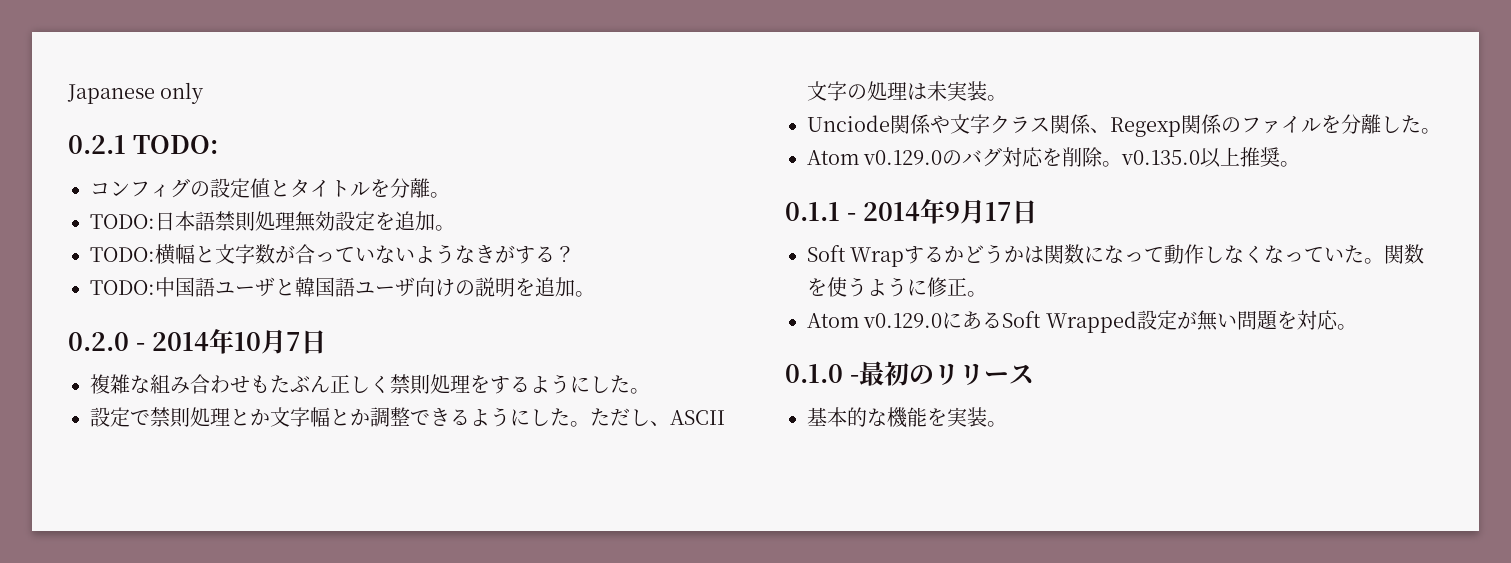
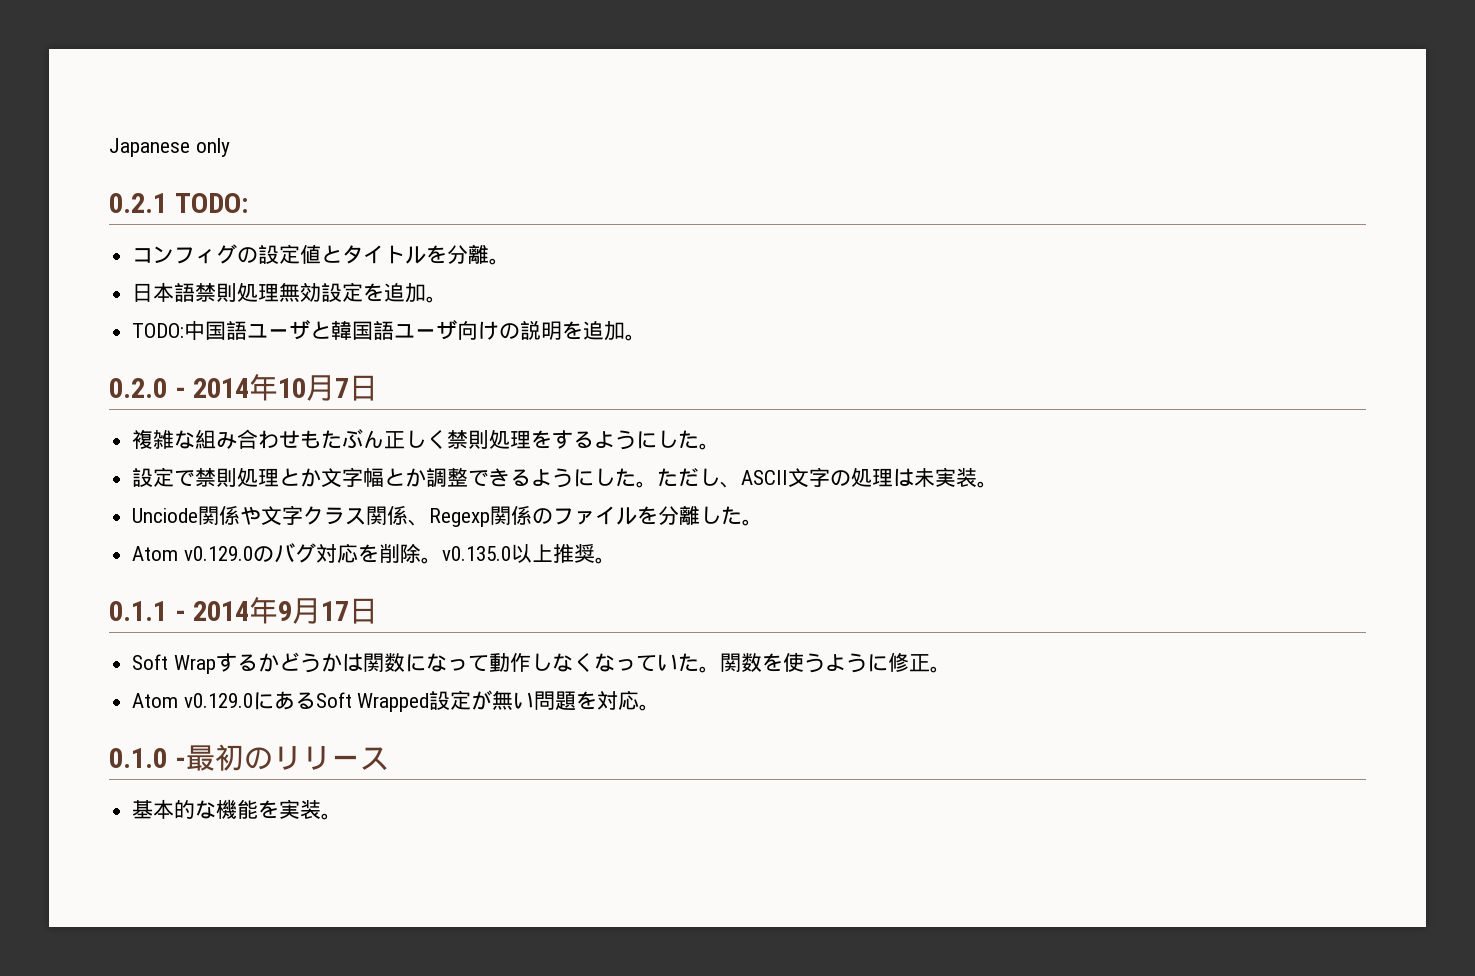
- TODO:日本語禁則処理無効設定を追加。
+ 日本語禁則処理無効設定を追加。
- TODO:横幅と文字数が合っていないようなきがする？

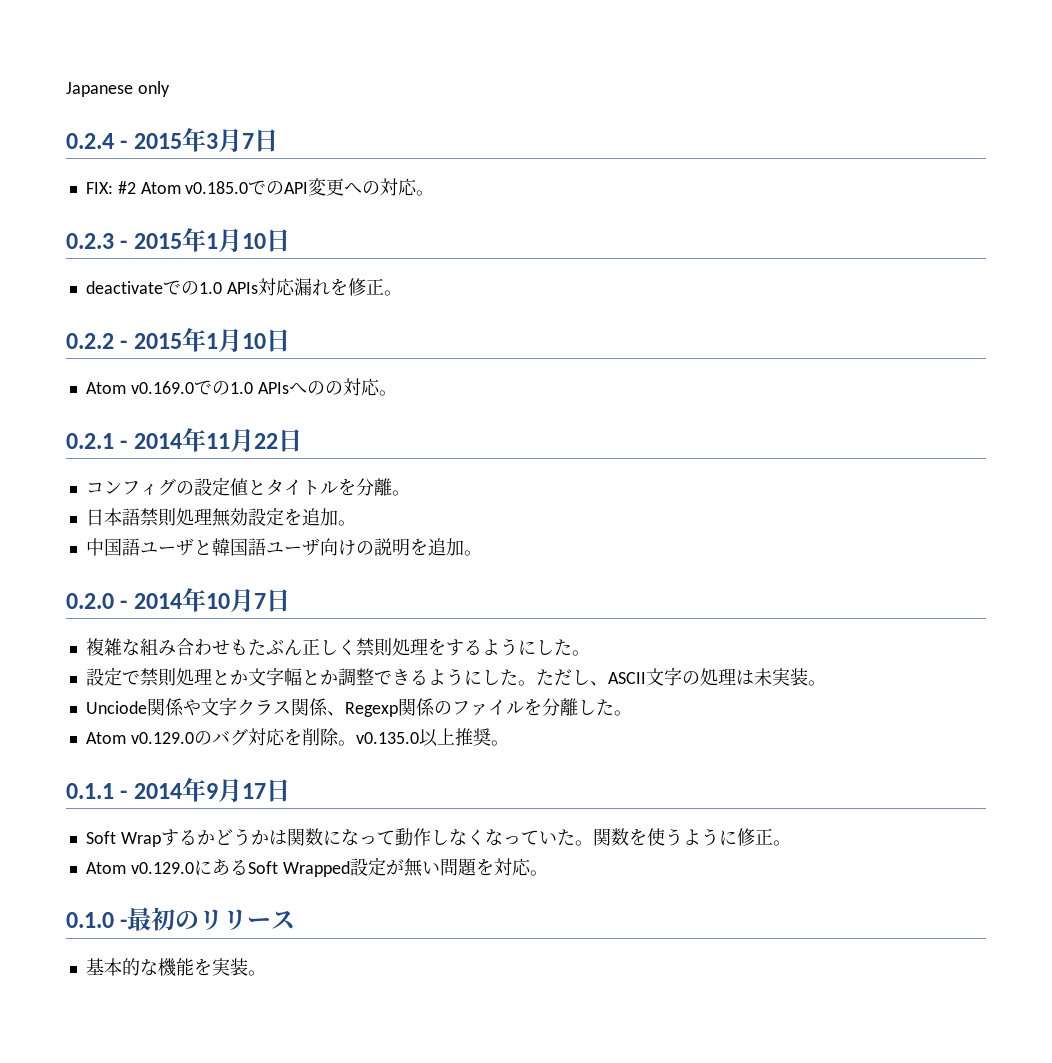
- 0.2.1 TODO:
+ 0.2.4 - 2015年3月7日
+ FIX: #2 Atom v0.185.0でのAPI変更への対応。
+ 0.2.3 - 2015年1月10日
+ deactivateでの1.0 APIs対応漏れを修正。
+ 0.2.2 - 2015年1月10日
+ Atom v0.169.0での1.0 APIsへのの対応。
+ 0.2.1 - 2014年11月22日
- TODO:中国語ユーザと韓国語ユーザ向けの説明を追加。
+ 中国語ユーザと韓国語ユーザ向けの説明を追加。

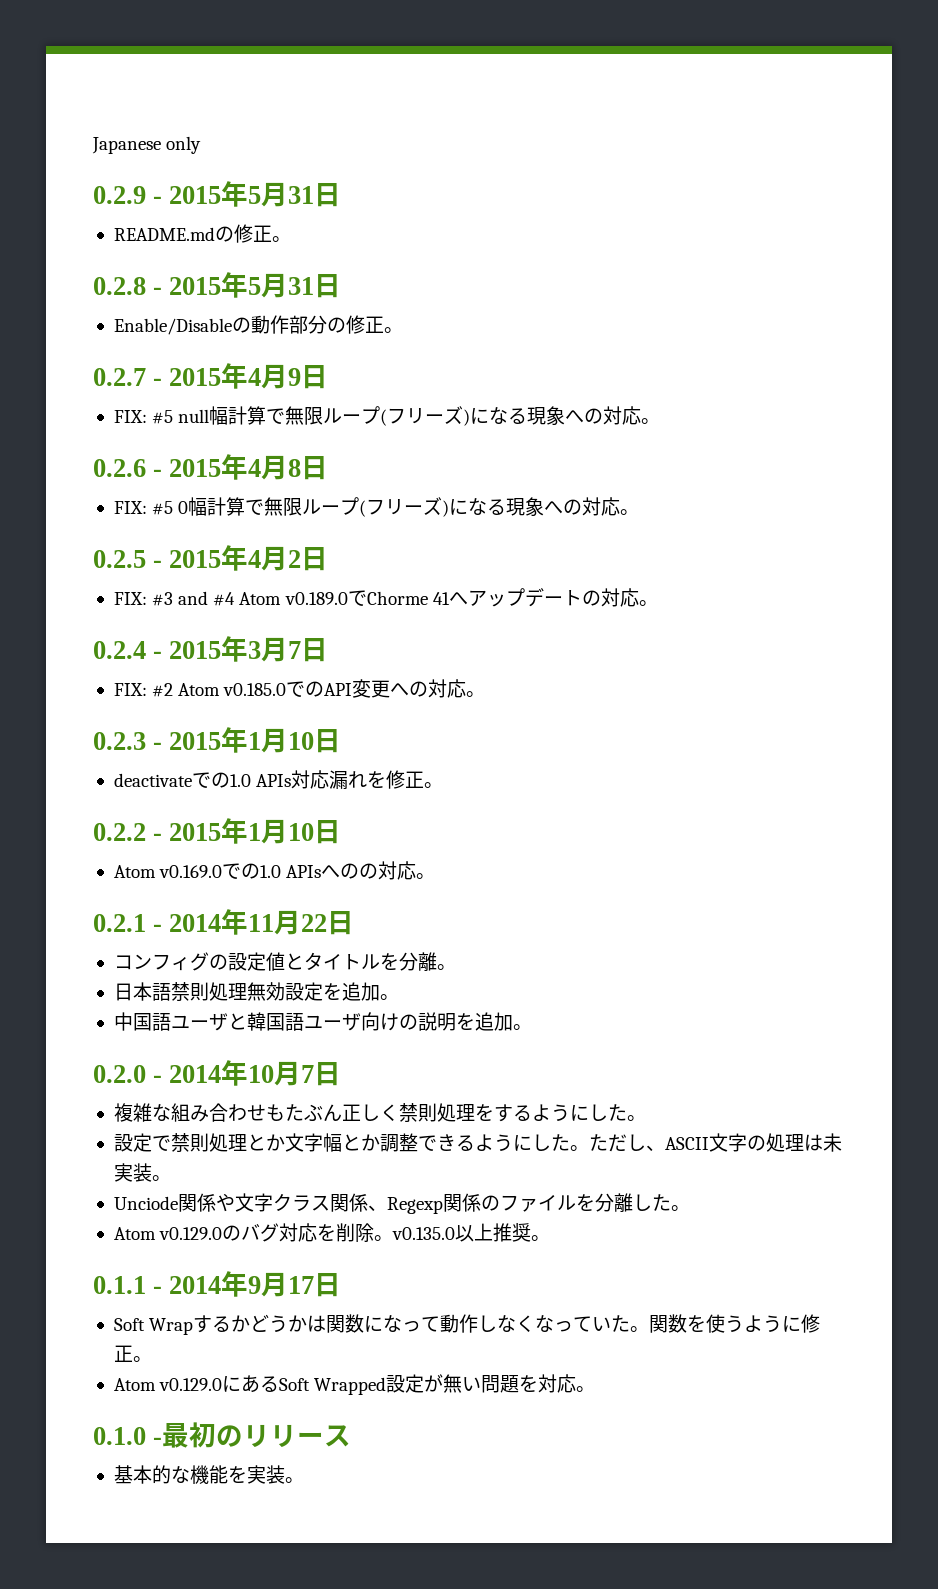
+ 0.2.9 - 2015年5月31日
+ README.mdの修正。
+ 0.2.8 - 2015年5月31日
+ Enable/Disableの動作部分の修正。
+ 0.2.7 - 2015年4月9日
+ FIX: #5 null幅計算で無限ループ(フリーズ)になる現象への対応。
+ 0.2.6 - 2015年4月8日
+ FIX: #5 0幅計算で無限ループ(フリーズ)になる現象への対応。
+ 0.2.5 - 2015年4月2日
+ FIX: #3 and #4 Atom v0.189.0でChorme 41へアップデートの対応。

